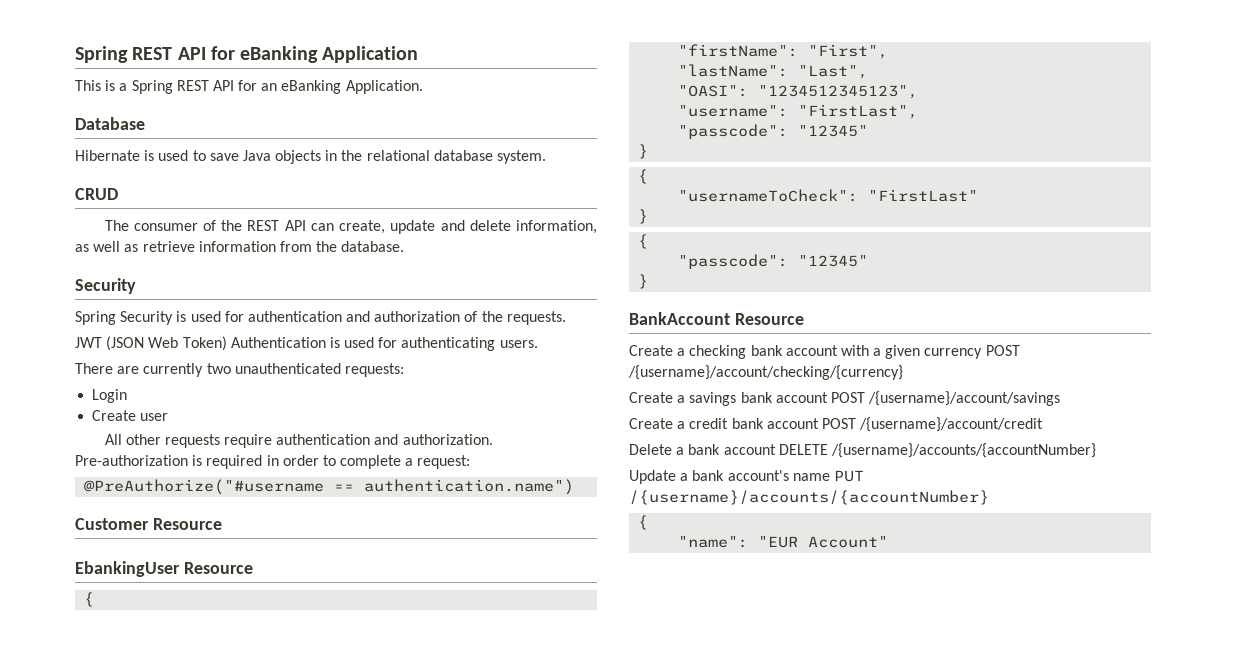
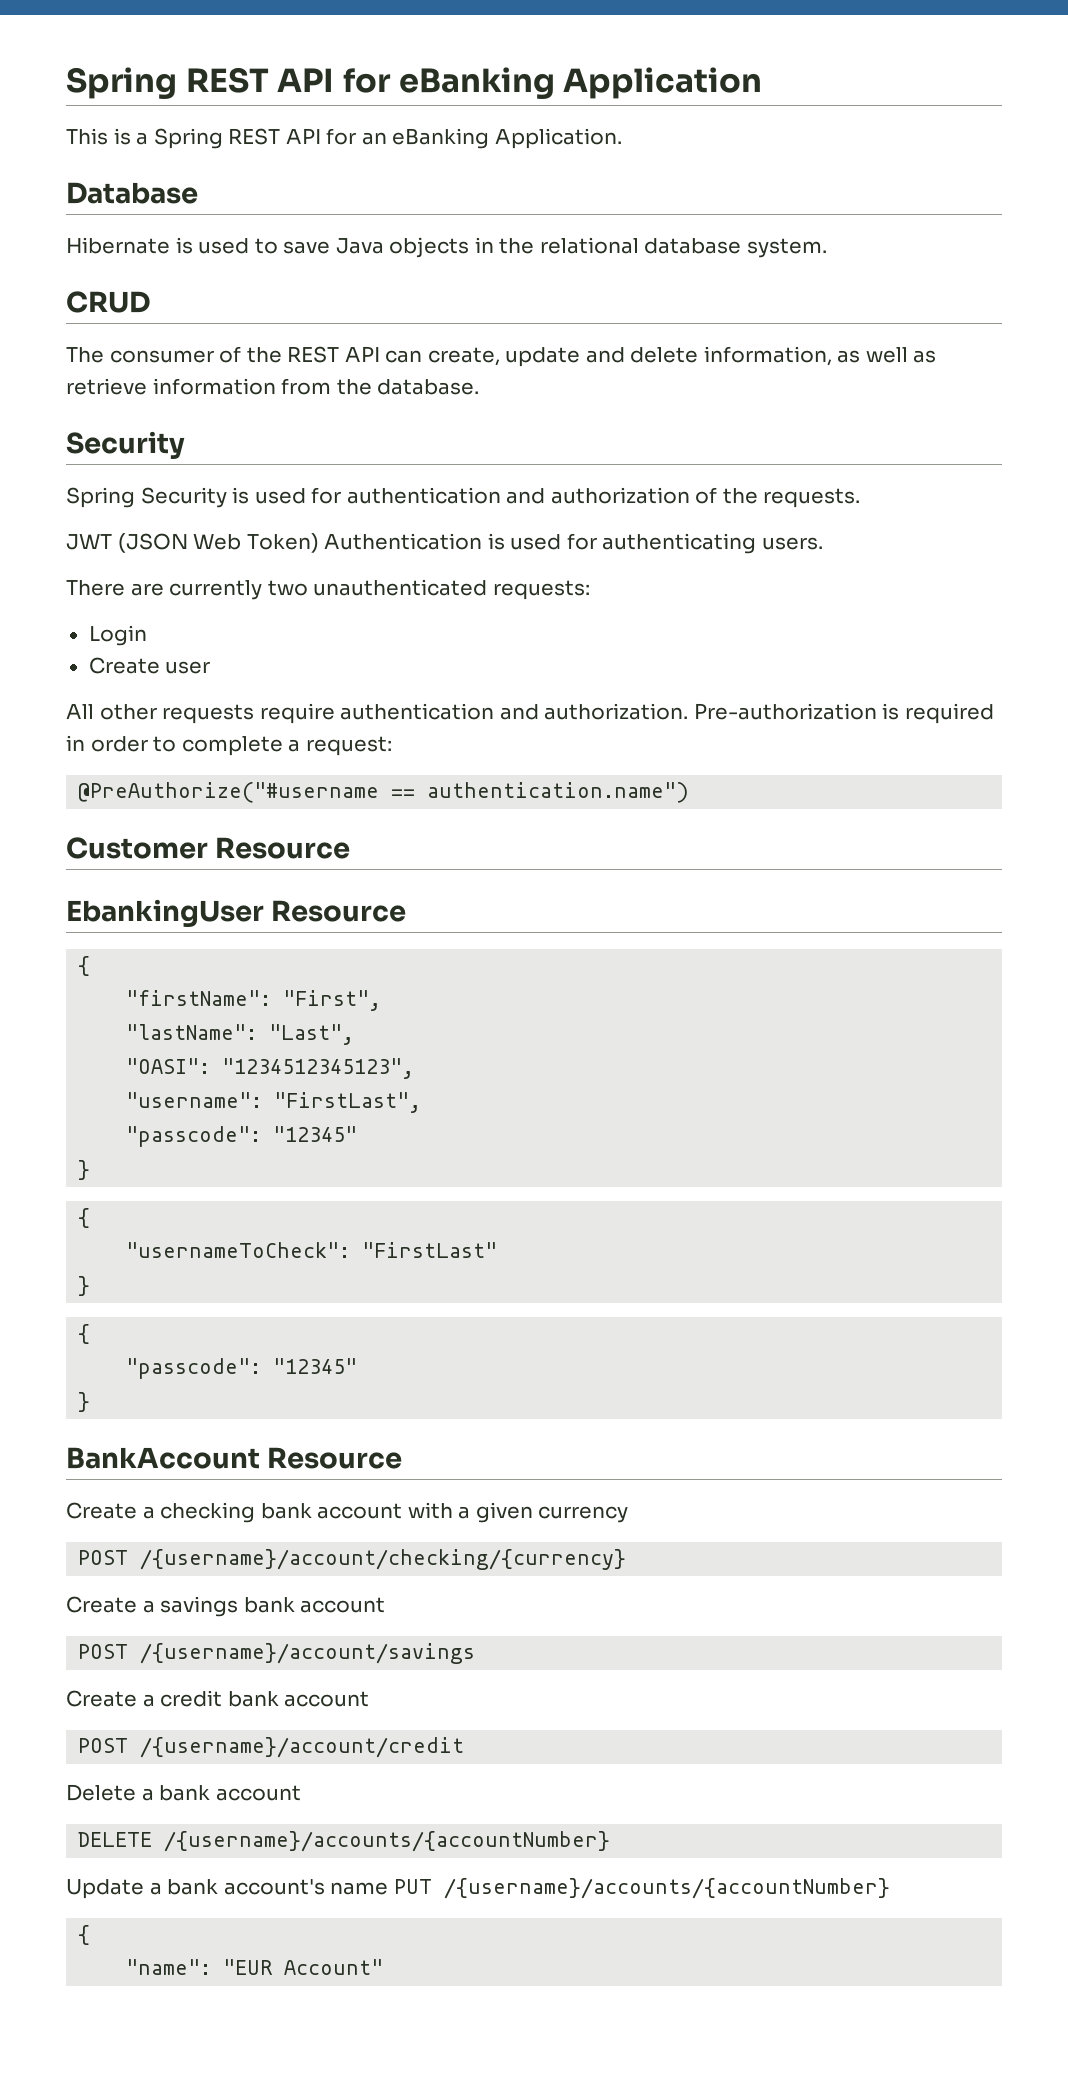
- Create a checking bank account with a given currency POST /{username}/account/checking/{currency}
+ Create a checking bank account with a given currency
+ POST /{username}/account/checking/{currency}
- Create a savings bank account POST /{username}/account/savings
+ Create a savings bank account
+ POST /{username}/account/savings
- Create a credit bank account POST /{username}/account/credit
+ Create a credit bank account
+ POST /{username}/account/credit
- Delete a bank account DELETE /{username}/accounts/{accountNumber}
+ Delete a bank account
+ DELETE /{username}/accounts/{accountNumber}

